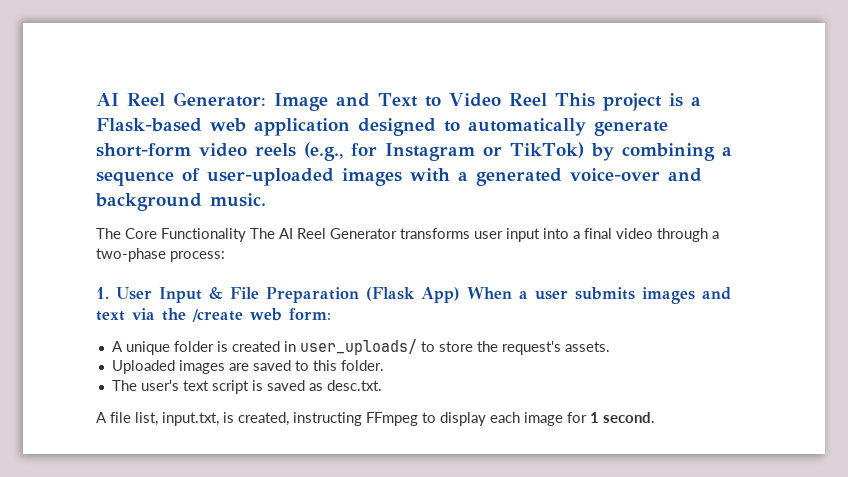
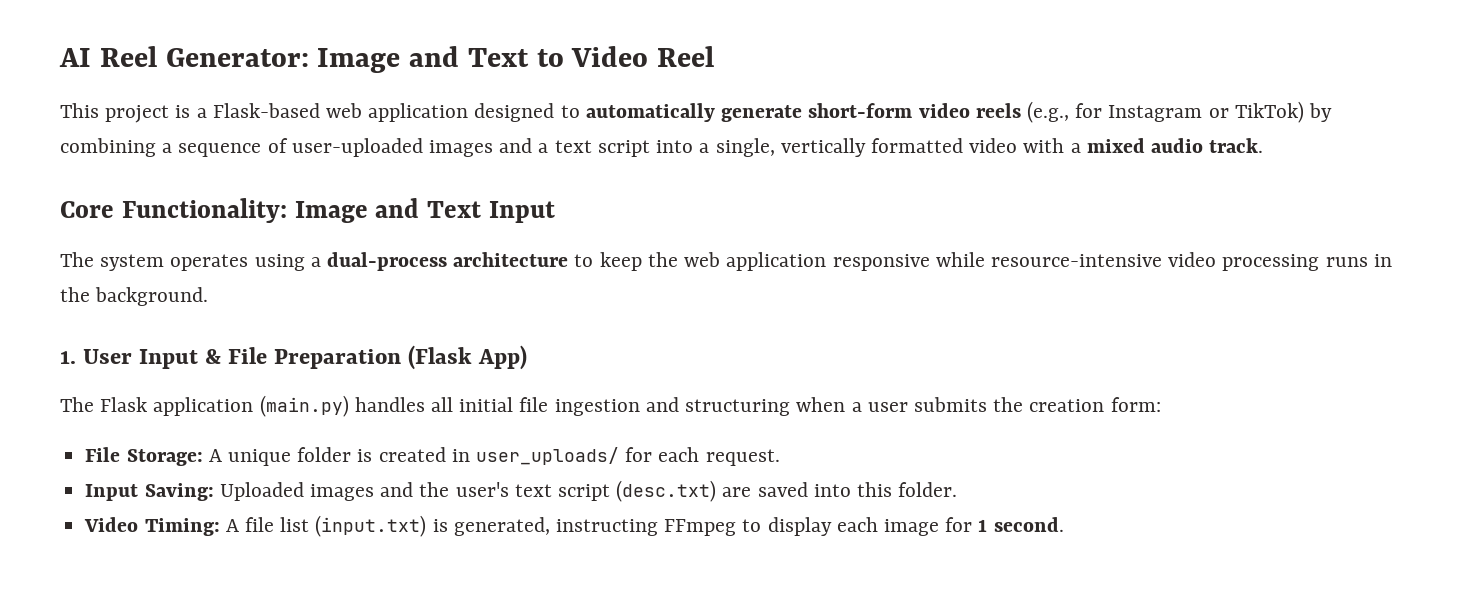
- AI Reel Generator: Image and Text to Video Reel This project is a Flask-based web application designed to automatically generate short-form video reels (e.g., for Instagram or TikTok) by combining a sequence of user-uploaded images with a generated voice-over and background music.
- The Core Functionality The AI Reel Generator transforms user input into a final video through a two-phase process:
+ AI Reel Generator: Image and Text to Video Reel
+ This project is a Flask-based web application designed to automatically generate short-form video reels (e.g., for Instagram or TikTok) by combining a sequence of user-uploaded images and a text script into a single, vertically formatted video with a mixed audio track.
+ Core Functionality: Image and Text Input
+ The system operates using a dual-process architecture to keep the web application responsive while resource-intensive video processing runs in the background.
- 1. User Input & File Preparation (Flask App) When a user submits images and text via the /create web form:
+ 1. User Input & File Preparation (Flask App)
+ The Flask application (main.py) handles all initial file ingestion and structuring when a user submits the creation form:
- A unique folder is created in user_uploads/ to store the request's assets.
- Uploaded images are saved to this folder.
+ File Storage: A unique folder is created in user_uploads/ for each request.
+ Input Saving: Uploaded images and the user's text script (desc.txt) are saved into this folder.
- The user's text script is saved as desc.txt.
- A file list, input.txt, is created, instructing FFmpeg to display each image for 1 second.
+ Video Timing: A file list (input.txt) is generated, instructing FFmpeg to display each image for 1 second.

